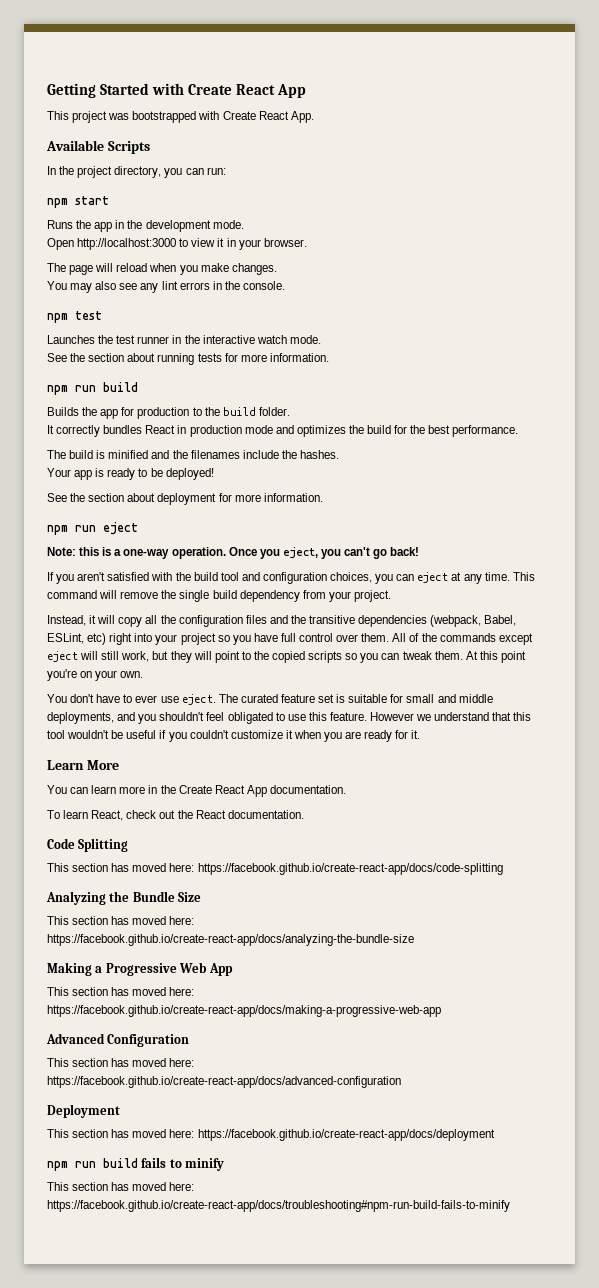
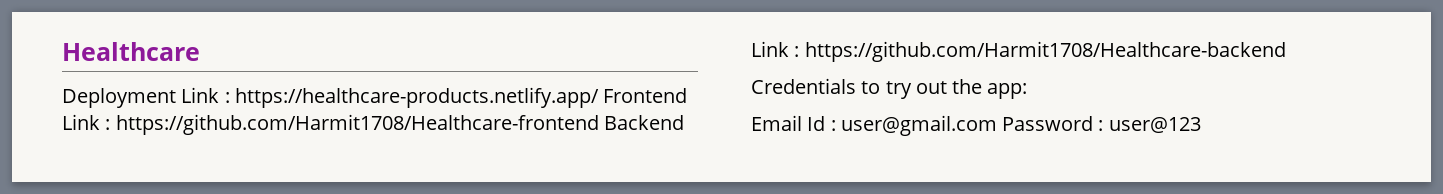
- Getting Started with Create React App
- This project was bootstrapped with Create React App.
- Available Scripts
- In the project directory, you can run:
- npm start
- Runs the app in the development mode.
- Open http://localhost:3000 to view it in your browser.
- The page will reload when you make changes.
- You may also see any lint errors in the console.
- npm test
- Launches the test runner in the interactive watch mode.
- See the section about running tests for more information.
- npm run build
- Builds the app for production to the build folder.
- It correctly bundles React in production mode and optimizes the build for the best performance.
- The build is minified and the filenames include the hashes.
- Your app is ready to be deployed!
- See the section about deployment for more information.
- npm run eject
- Note: this is a one-way operation. Once you eject, you can't go back!
- If you aren't satisfied with the build tool and configuration choices, you can eject at any time. This command will remove the single build dependency from your project.
- Instead, it will copy all the configuration files and the transitive dependencies (webpack, Babel, ESLint, etc) right into your project so you have full control over them. All of the commands except eject will still work, but they will point to the copied scripts so you can tweak them. At this point you're on your own.
- You don't have to ever use eject. The curated feature set is suitable for small and middle deployments, and you shouldn't feel obligated to use this feature. However we understand that this tool wouldn't be useful if you couldn't customize it when you are ready for it.
- Learn More
- You can learn more in the Create React App documentation.
- To learn React, check out the React documentation.
- Code Splitting
- This section has moved here: https://facebook.github.io/create-react-app/docs/code-splitting
- Analyzing the Bundle Size
- This section has moved here: https://facebook.github.io/create-react-app/docs/analyzing-the-bundle-size
- Making a Progressive Web App
- This section has moved here: https://facebook.github.io/create-react-app/docs/making-a-progressive-web-app
- Advanced Configuration
- This section has moved here: https://facebook.github.io/create-react-app/docs/advanced-configuration
- Deployment
- This section has moved here: https://facebook.github.io/create-react-app/docs/deployment
- npm run build fails to minify
- This section has moved here: https://facebook.github.io/create-react-app/docs/troubleshooting#npm-run-build-fails-to-minify
+ Healthcare
+ Deployment Link : https://healthcare-products.netlify.app/ Frontend Link : https://github.com/Harmit1708/Healthcare-frontend Backend Link : https://github.com/Harmit1708/Healthcare-backend
+ Credentials to try out the app:
+ Email Id : user@gmail.com Password : user@123

